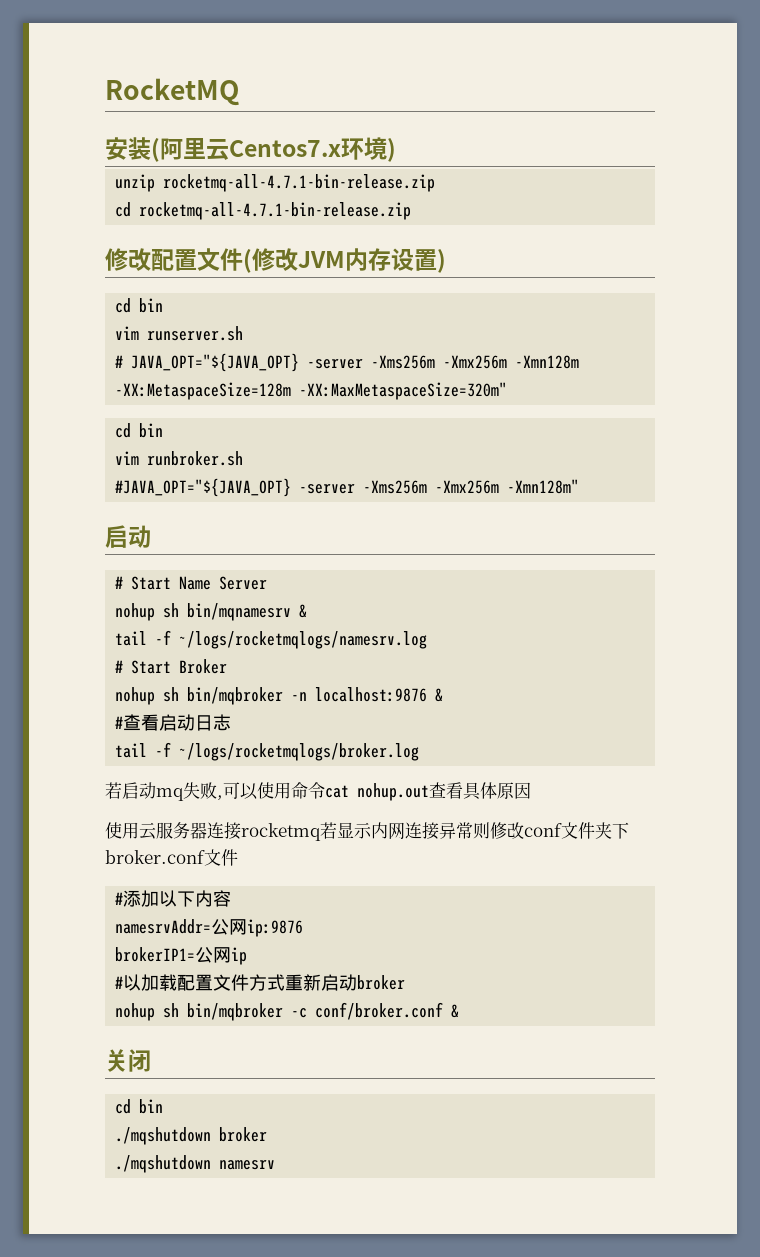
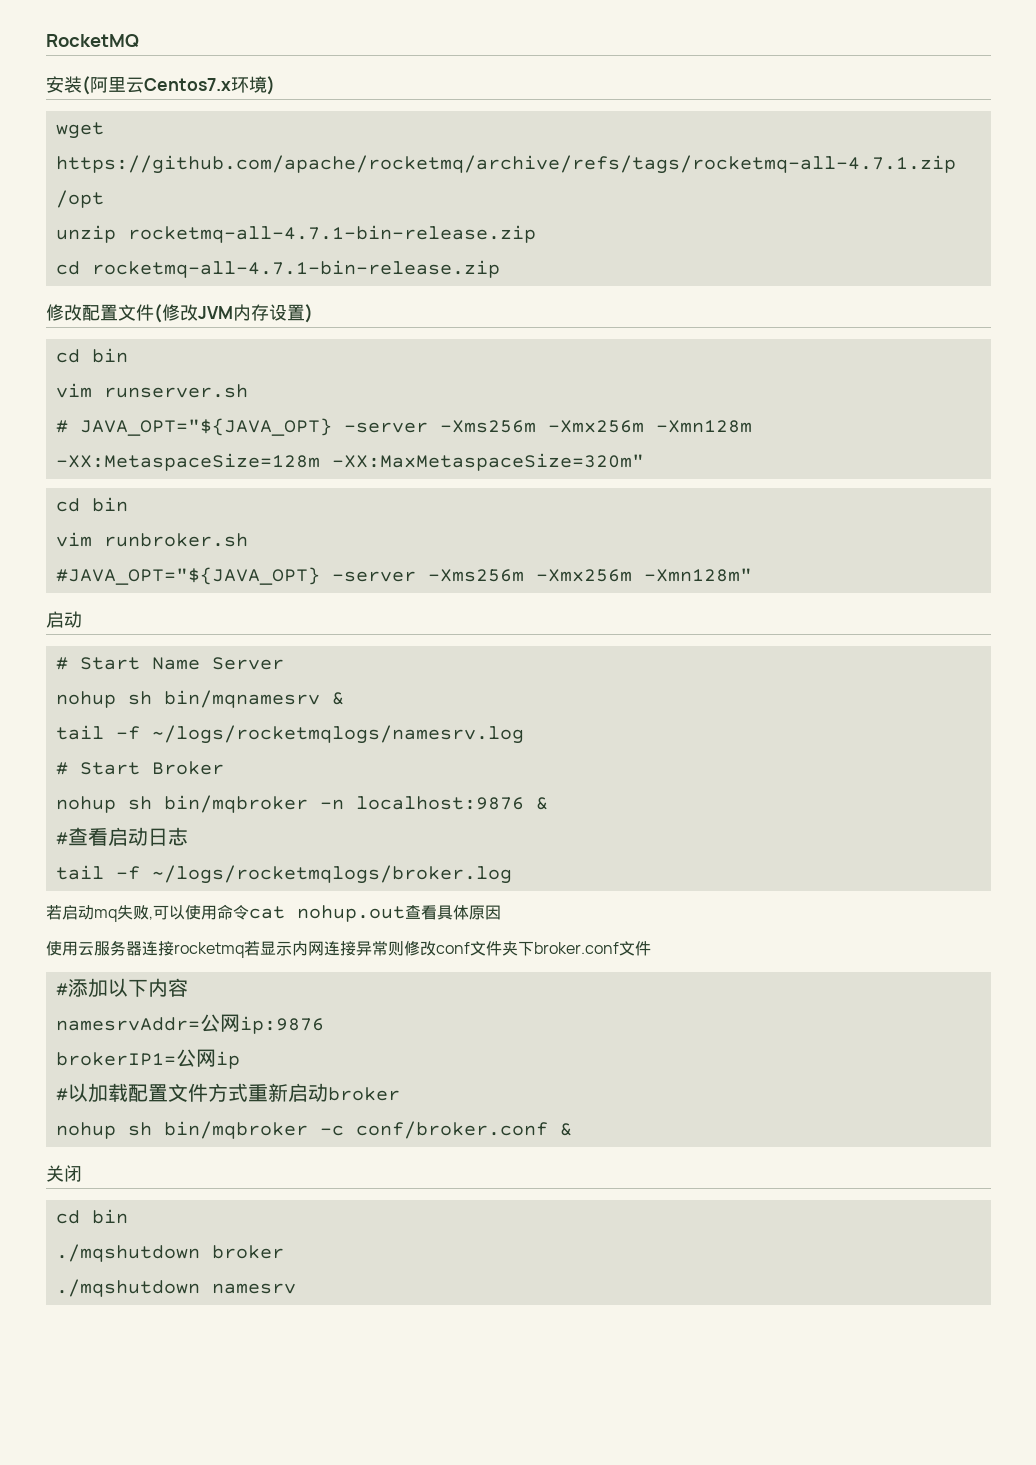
+ wget https://github.com/apache/rocketmq/archive/refs/tags/rocketmq-all-4.7.1.zip /opt

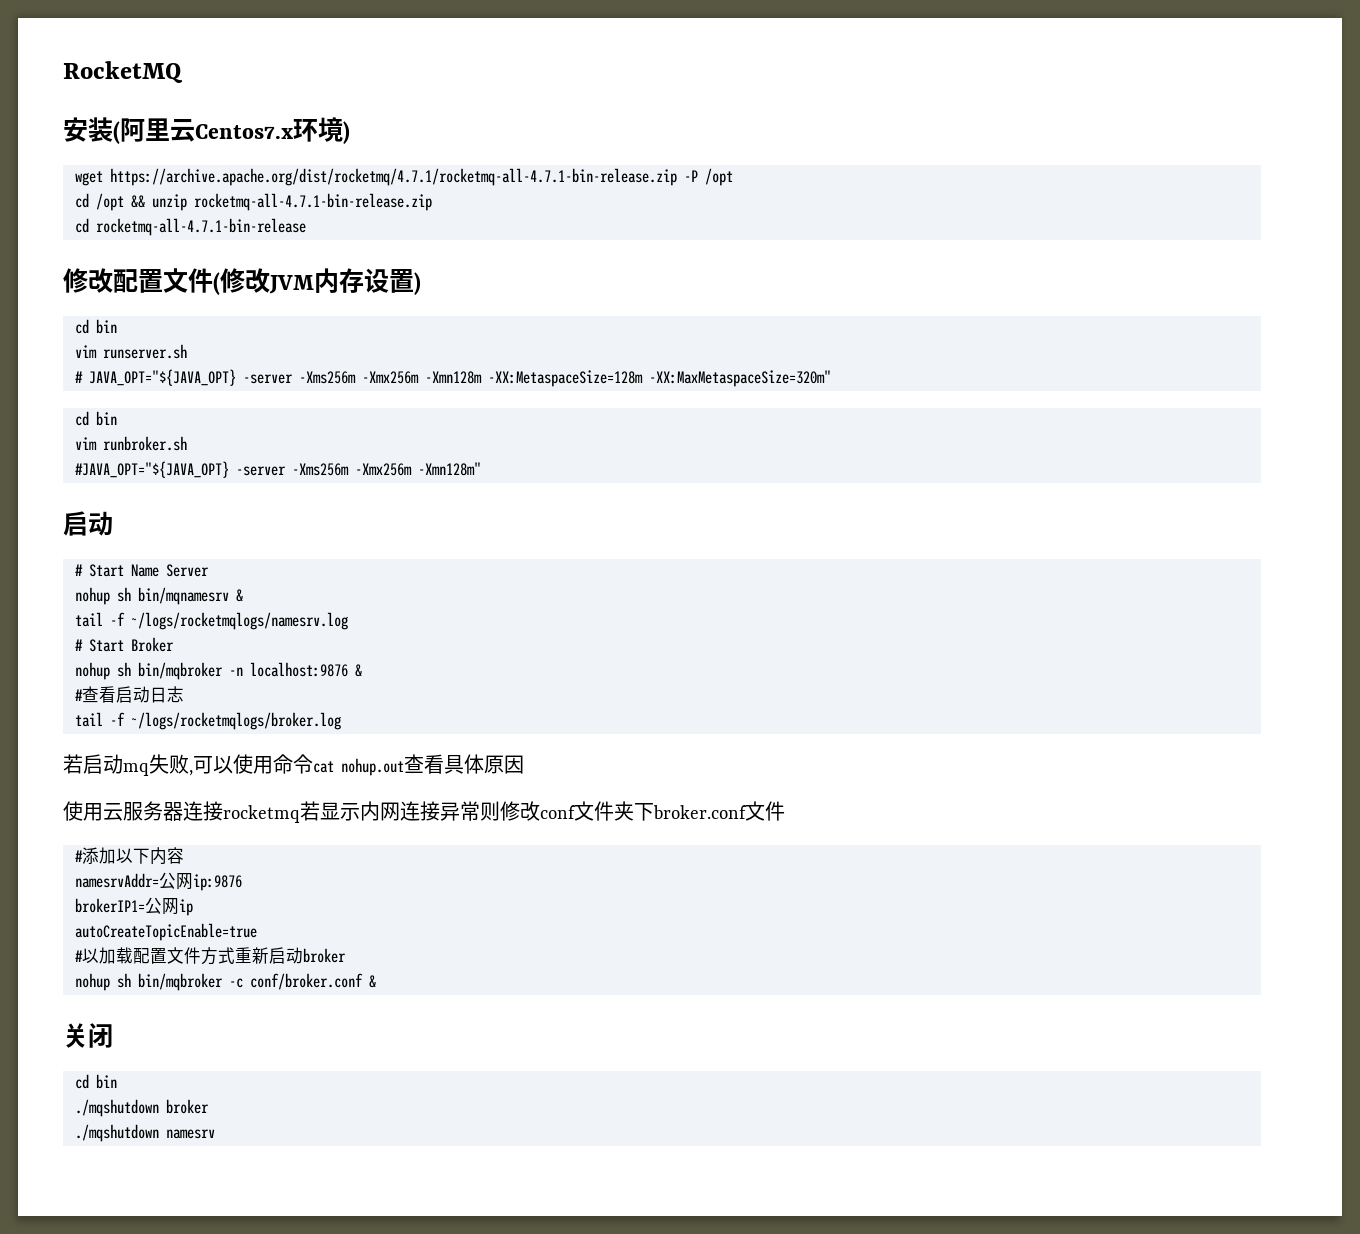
- wget https://github.com/apache/rocketmq/archive/refs/tags/rocketmq-all-4.7.1.zip /opt
+ wget https://archive.apache.org/dist/rocketmq/4.7.1/rocketmq-all-4.7.1-bin-release.zip -P /opt
- unzip rocketmq-all-4.7.1-bin-release.zip
+ cd /opt && unzip rocketmq-all-4.7.1-bin-release.zip
- cd rocketmq-all-4.7.1-bin-release.zip
+ cd rocketmq-all-4.7.1-bin-release
+ autoCreateTopicEnable=true

